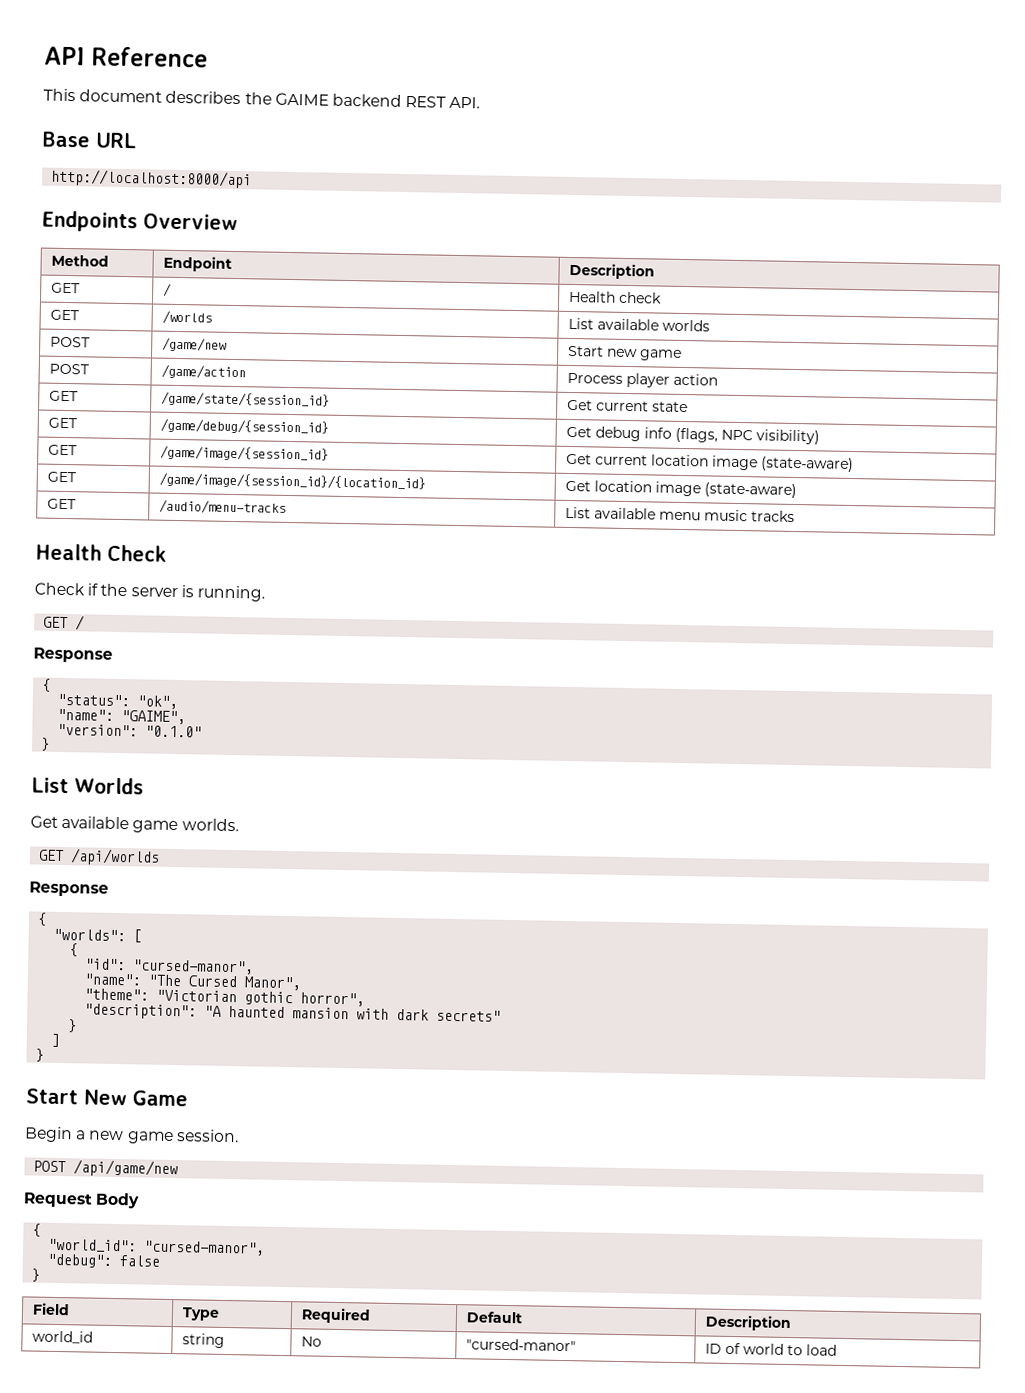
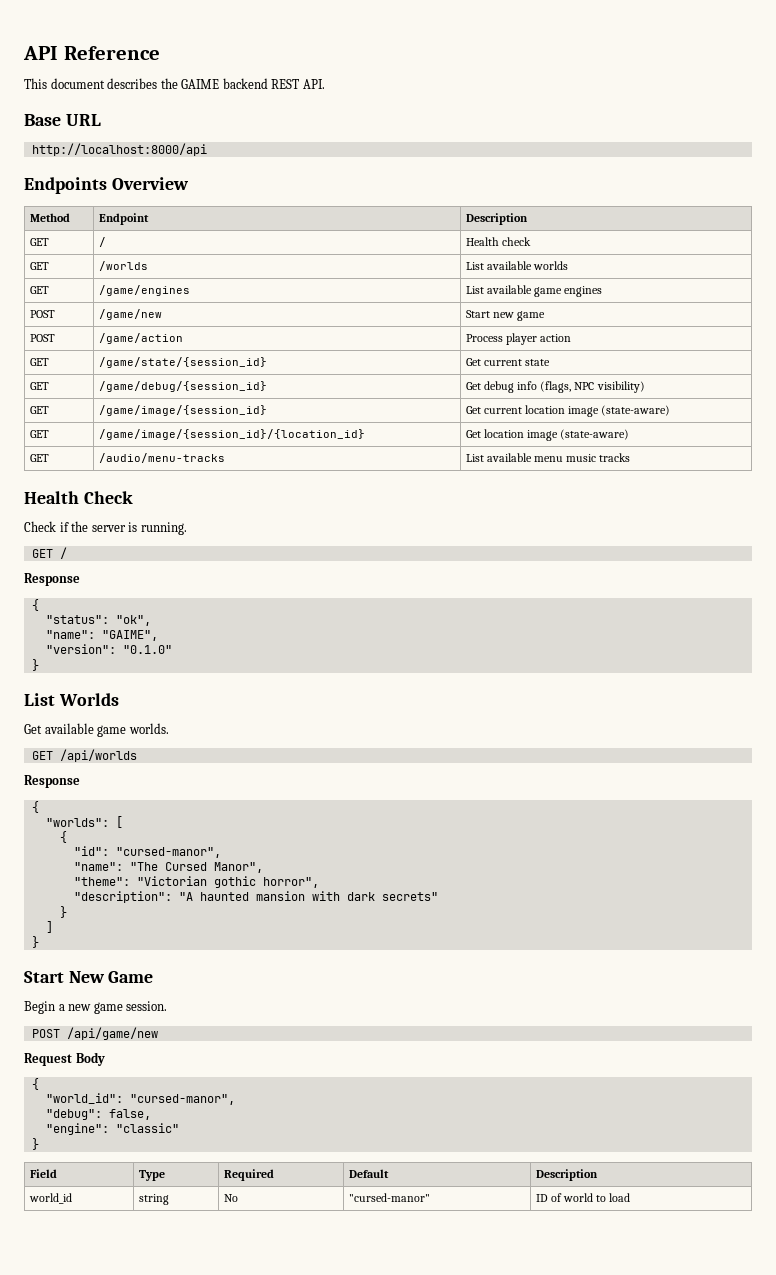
+ GET | /game/engines | List available game engines
- "debug": false
+ "debug": false,
+ "engine": "classic"

